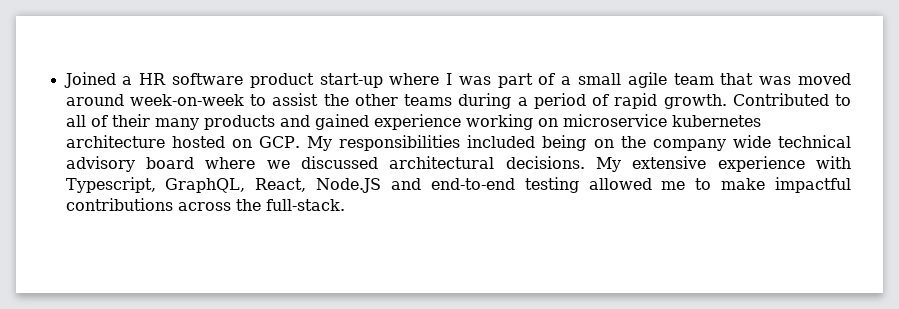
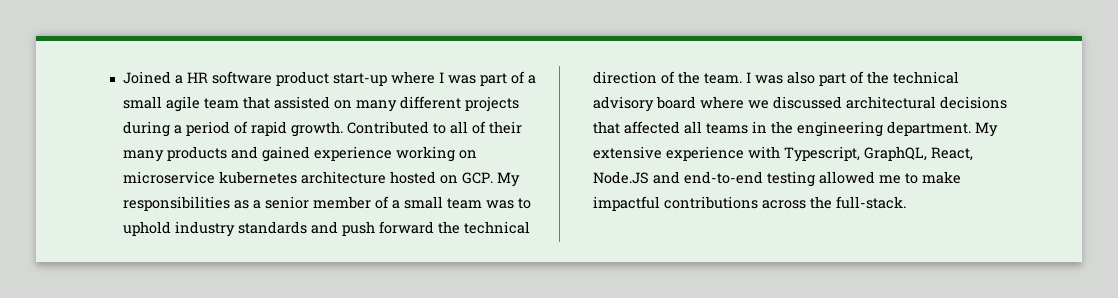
- Joined a HR software product start-up where I was part of a small agile team that was moved around week-on-week to assist the other teams during a period of rapid growth.
+ Joined a HR software product start-up where I was part of a small agile team that assisted on many different projects during a period of rapid growth.
- Contributed to all of their many products and gained experience working on microservice kubernetes architecture hosted on GCP. My responsibilities included being on the company wide technical advisory board where we discussed architectural decisions.
+ Contributed to all of their many products and gained experience working on microservice kubernetes architecture hosted on GCP. My responsibilities as a senior member of a small team was to uphold industry standards and push forward the technical direction of the team. I was also part of the technical advisory board where we discussed architectural decisions that affected all teams in the engineering department.

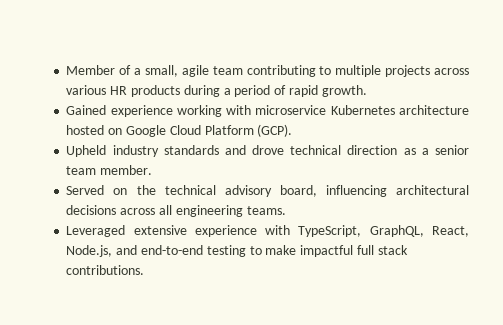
- Joined a HR software product start-up where I was part of a small agile team that assisted on many different projects during a period of rapid growth. Contributed to all of their many products and gained experience working on microservice kubernetes architecture hosted on GCP. My responsibilities as a senior member of a small team was to uphold industry standards and push forward the technical direction of the team. I was also part of the technical advisory board where we discussed architectural decisions that affected all teams in the engineering department. My extensive experience with Typescript, GraphQL, React, Node.JS and end-to-end testing allowed me to make impactful contributions across the full-stack.
+ Member of a small, agile team contributing to multiple projects across various HR products during a period of rapid growth.
+ Gained experience working with microservice Kubernetes architecture hosted on Google Cloud Platform (GCP).
+ Upheld industry standards and drove technical direction as a senior team member.
+ Served on the technical advisory board, influencing architectural decisions across all engineering teams.
+ Leveraged extensive experience with TypeScript, GraphQL, React, Node.js, and end-to-end testing to make impactful full stack contributions.

